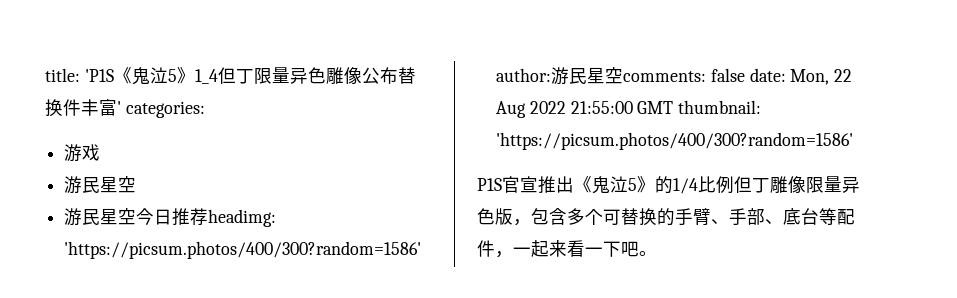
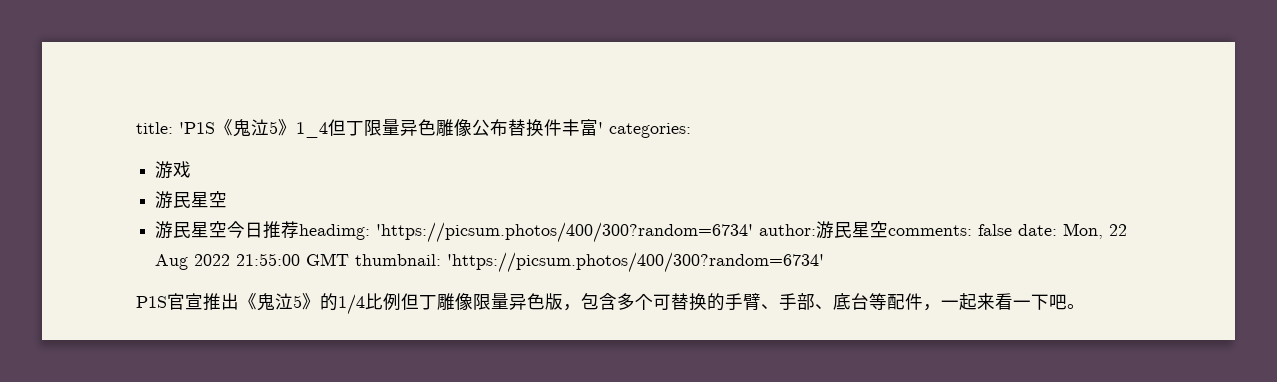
- 游民星空今日推荐headimg: 'https://picsum.photos/400/300?random=1586' author:游民星空comments: false date: Mon, 22 Aug 2022 21:55:00 GMT thumbnail: 'https://picsum.photos/400/300?random=1586'
+ 游民星空今日推荐headimg: 'https://picsum.photos/400/300?random=6734' author:游民星空comments: false date: Mon, 22 Aug 2022 21:55:00 GMT thumbnail: 'https://picsum.photos/400/300?random=6734'

